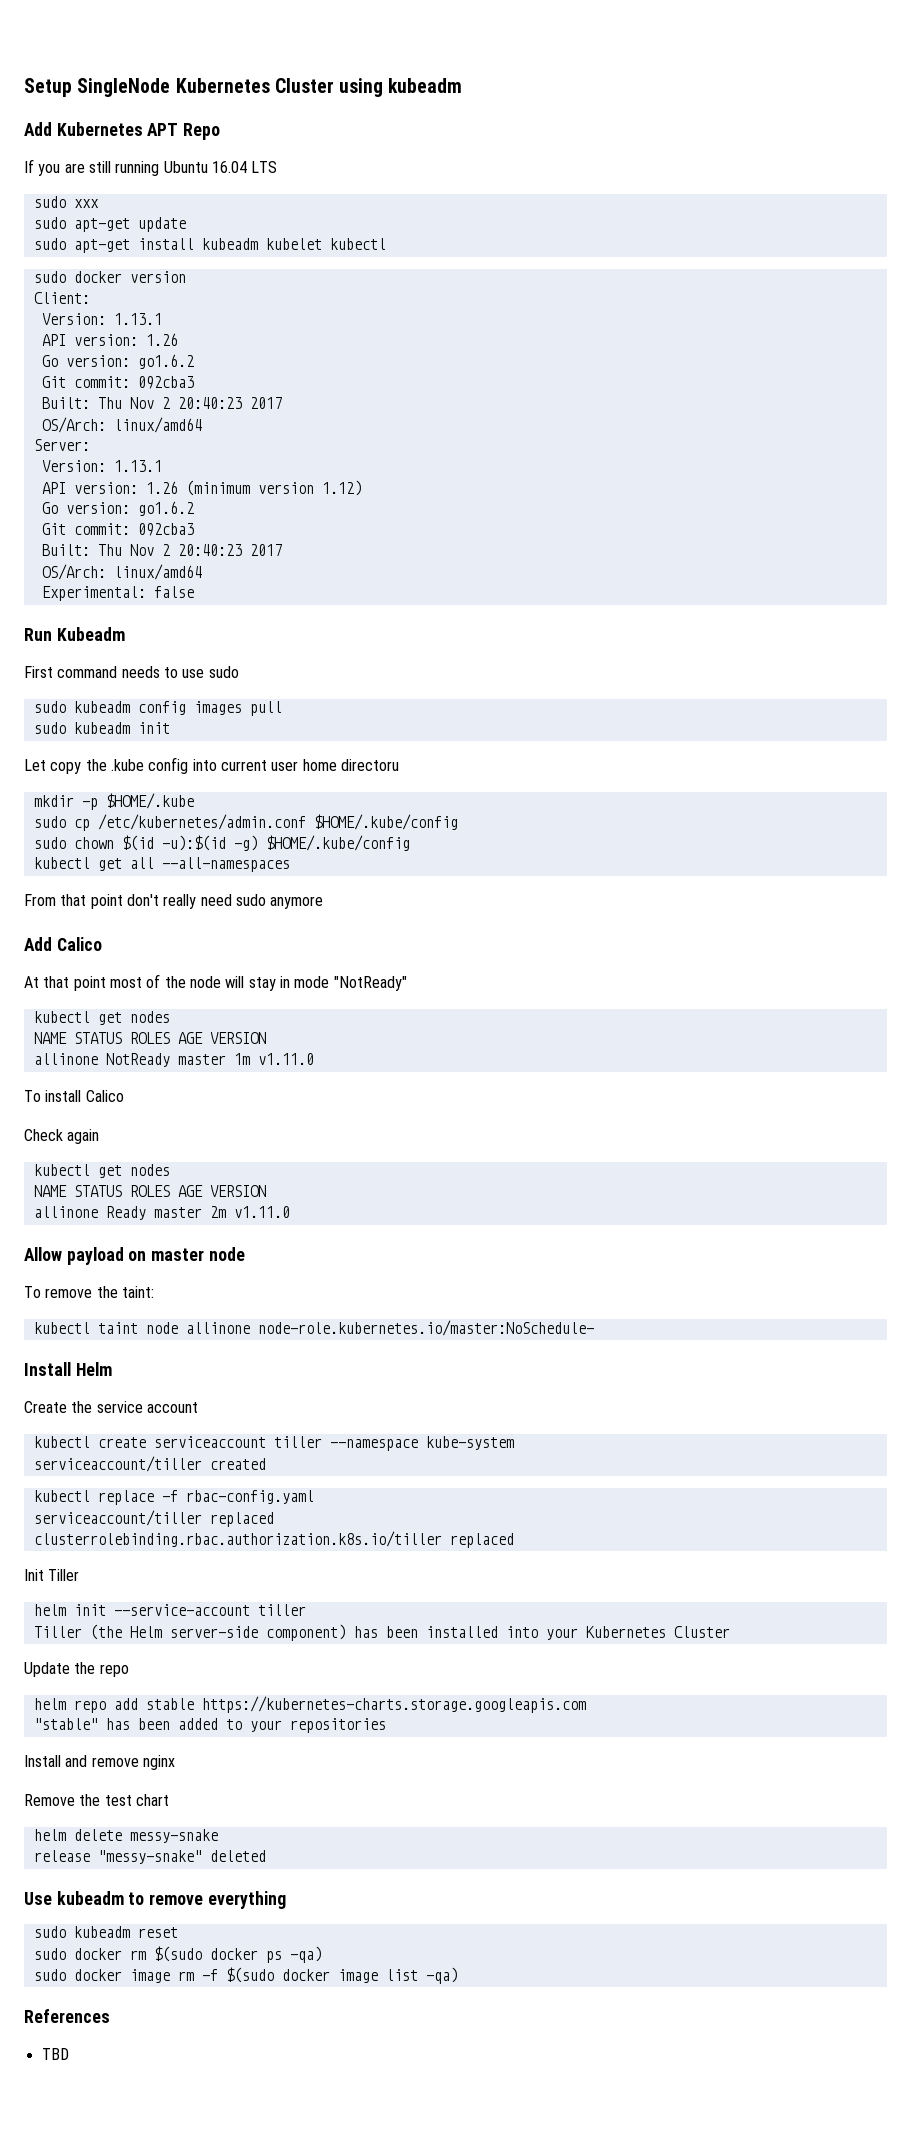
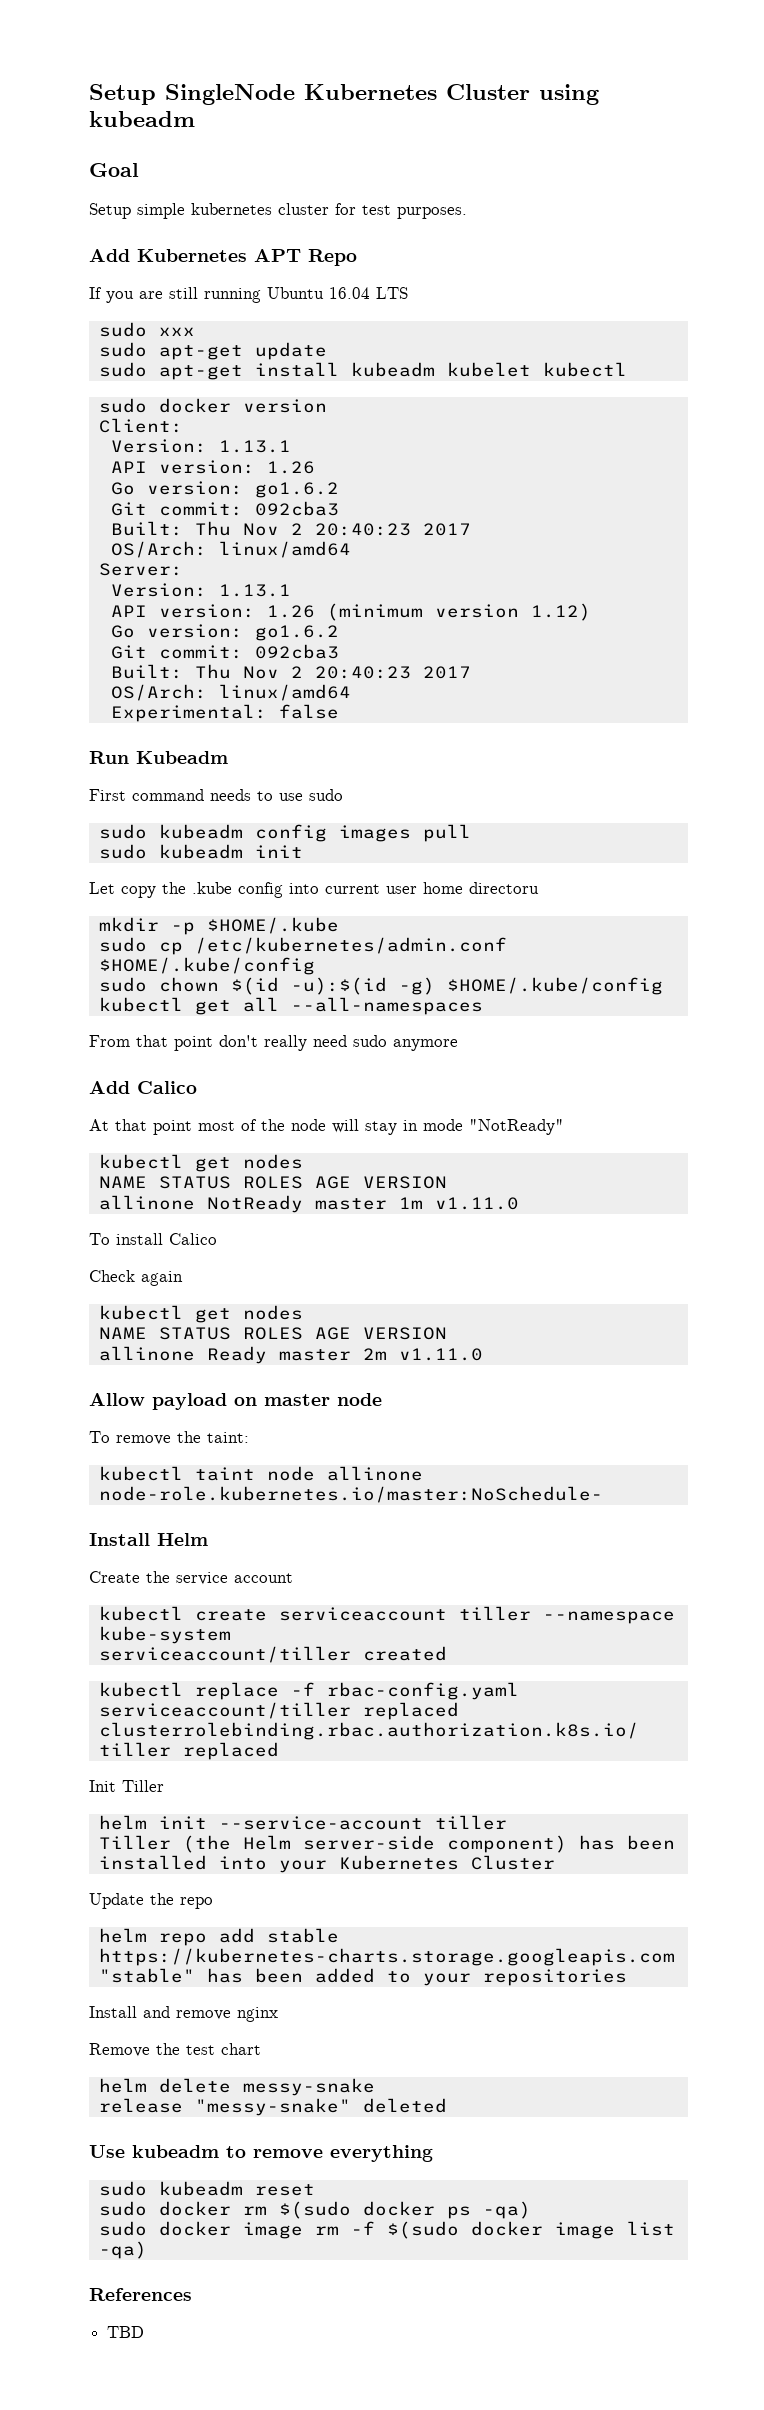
+ Goal
+ Setup simple kubernetes cluster for test purposes.

